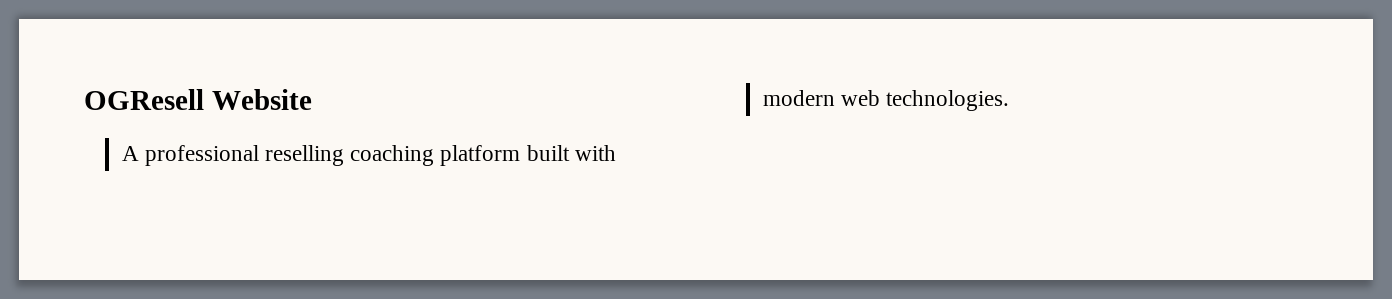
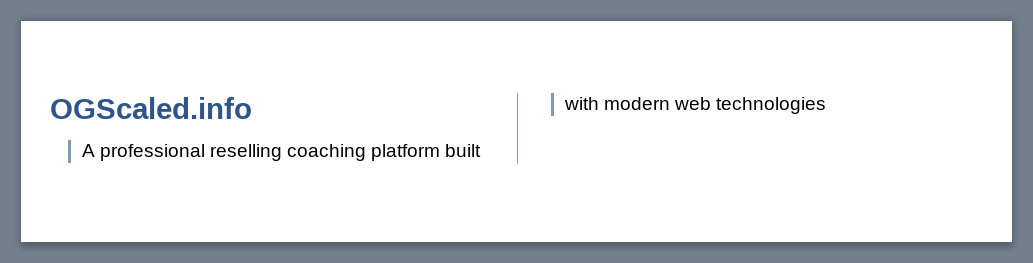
- OGResell Website
+ OGScaled.info
- A professional reselling coaching platform built with modern web technologies.
+ A professional reselling coaching platform built with modern web technologies

